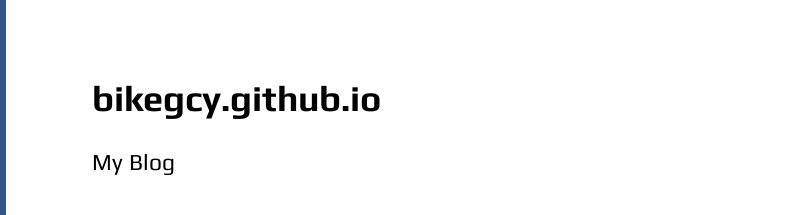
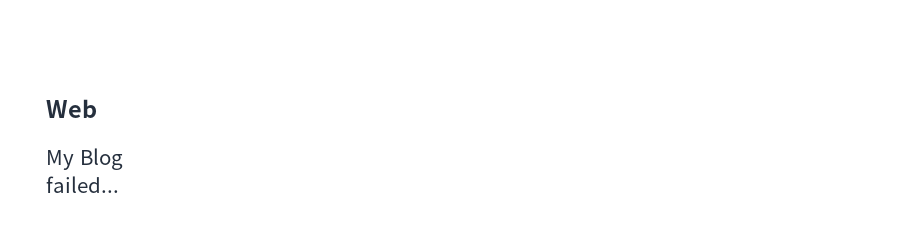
- bikegcy.github.io
+ Web
+ failed...

